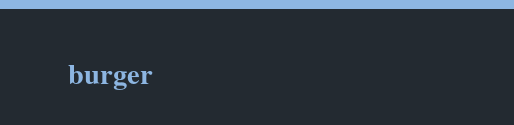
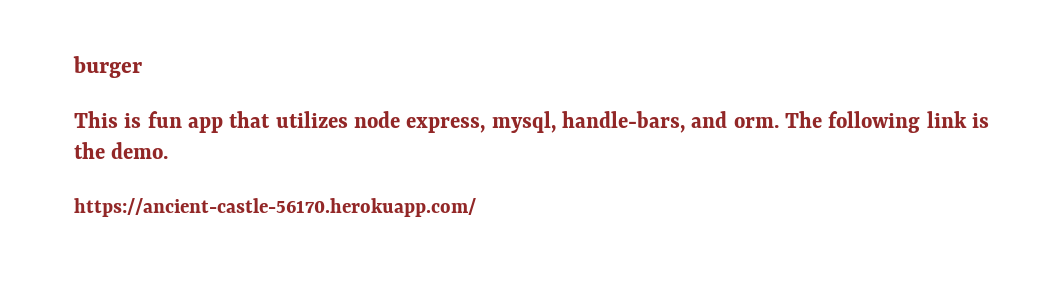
+ This is fun app that utilizes node express, mysql, handle-bars, and orm. The following link is the demo.
+ https://ancient-castle-56170.herokuapp.com/

